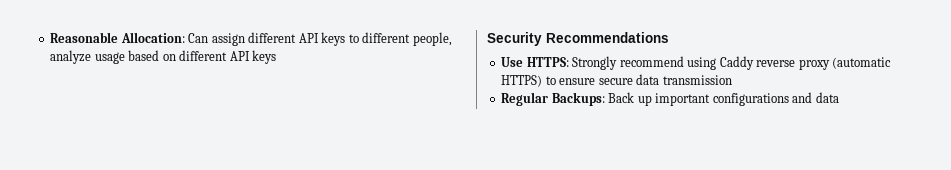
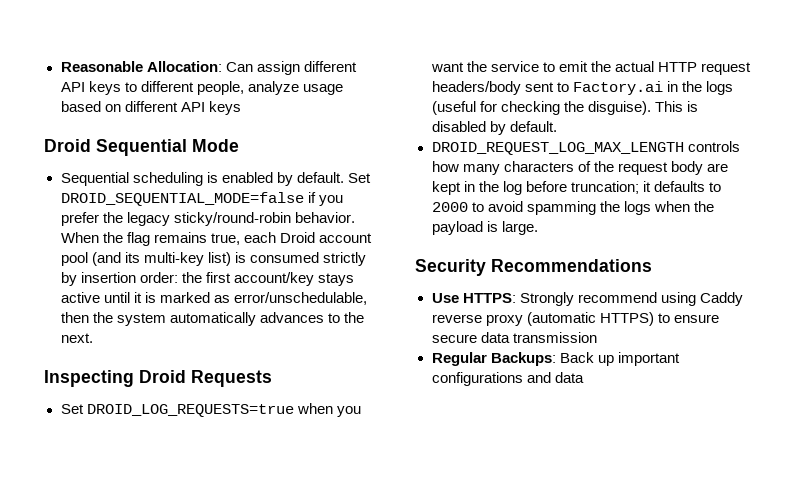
+ Droid Sequential Mode
+ Sequential scheduling is enabled by default. Set DROID_SEQUENTIAL_MODE=false if you prefer the legacy sticky/round-robin behavior. When the flag remains true, each Droid account pool (and its multi-key list) is consumed strictly by insertion order: the first account/key stays active until it is marked as error/unschedulable, then the system automatically advances to the next.
+ Inspecting Droid Requests
+ Set DROID_LOG_REQUESTS=true when you want the service to emit the actual HTTP request headers/body sent to Factory.ai in the logs (useful for checking the disguise). This is disabled by default.
+ DROID_REQUEST_LOG_MAX_LENGTH controls how many characters of the request body are kept in the log before truncation; it defaults to 2000 to avoid spamming the logs when the payload is large.

